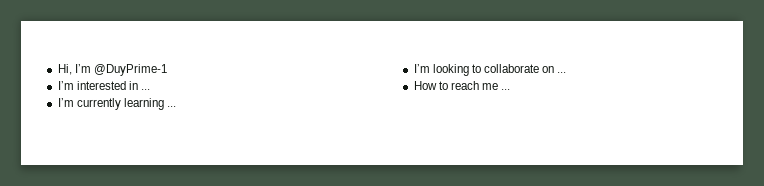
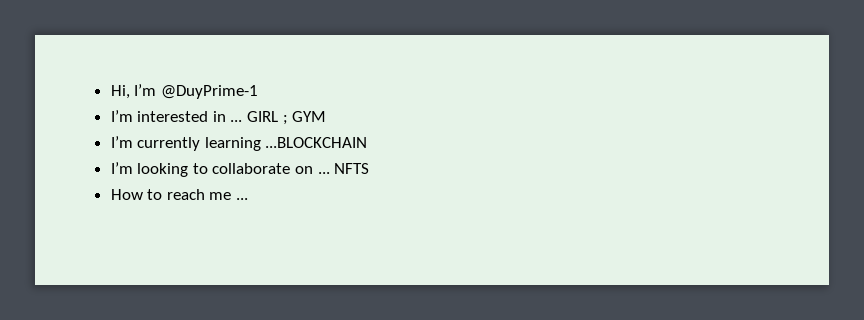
+ GIRL ; GYM
- I’m currently learning ...
+ I’m currently learning ...BLOCKCHAIN
+ NFTS

